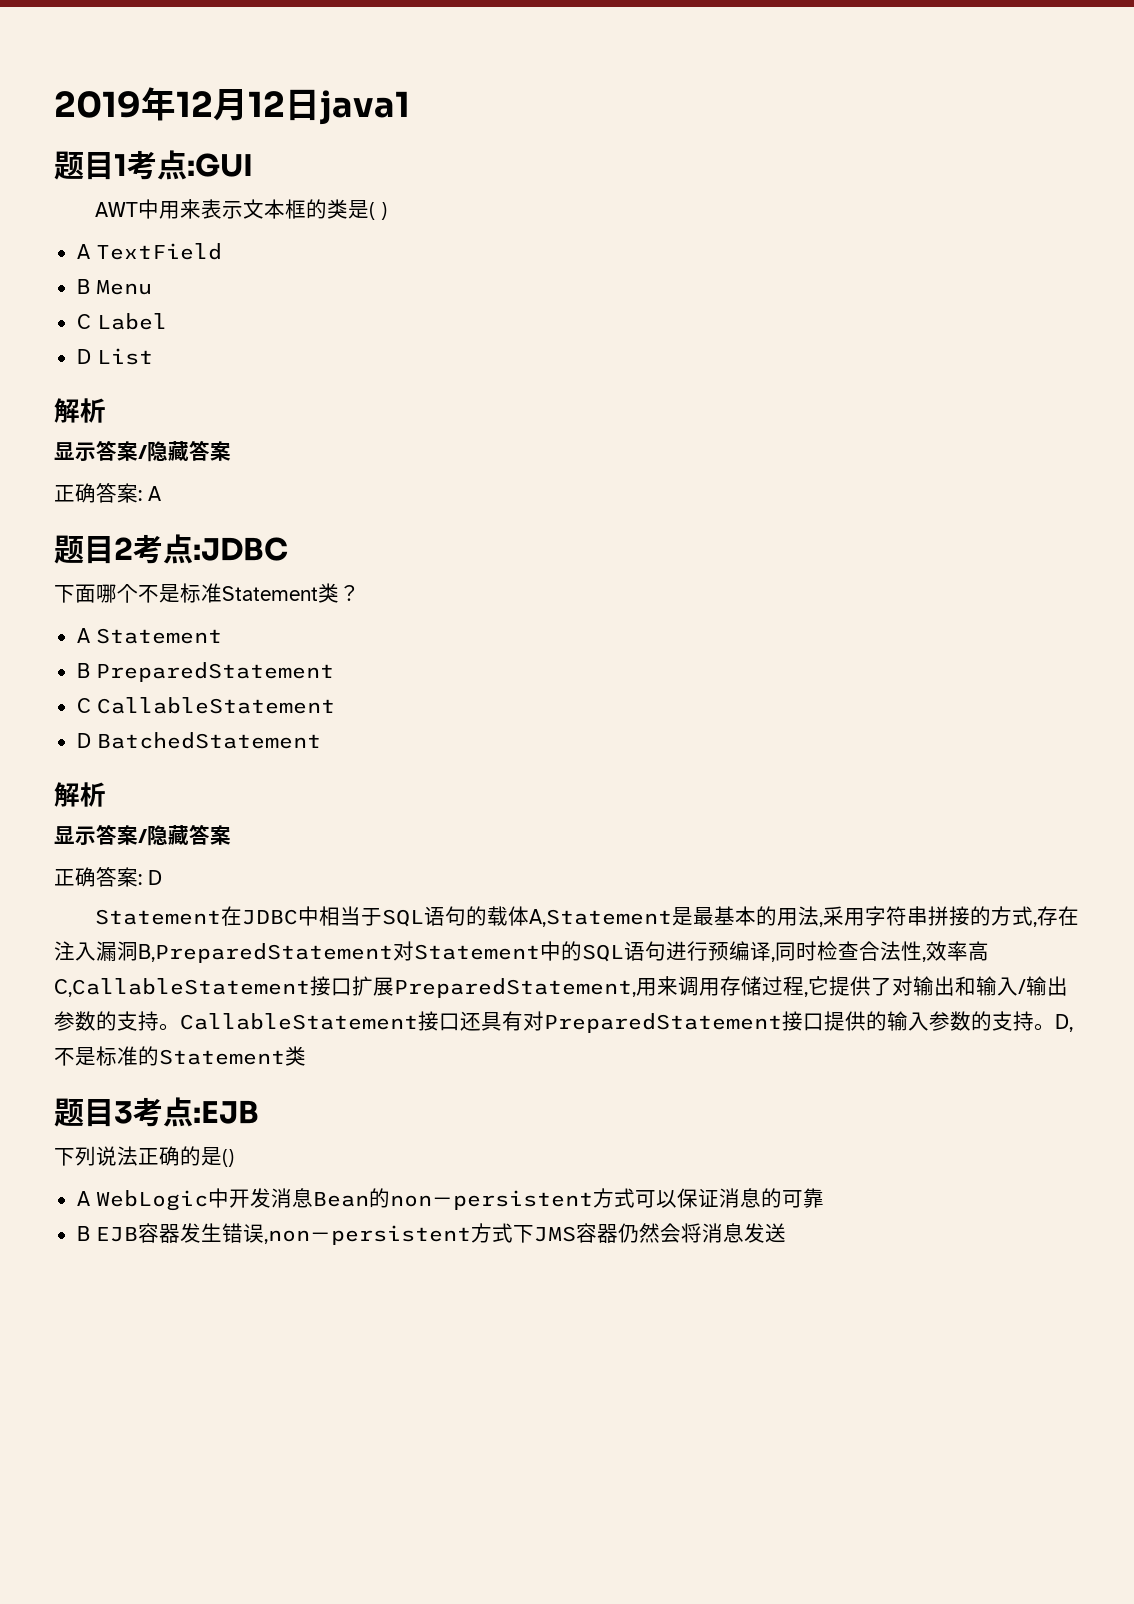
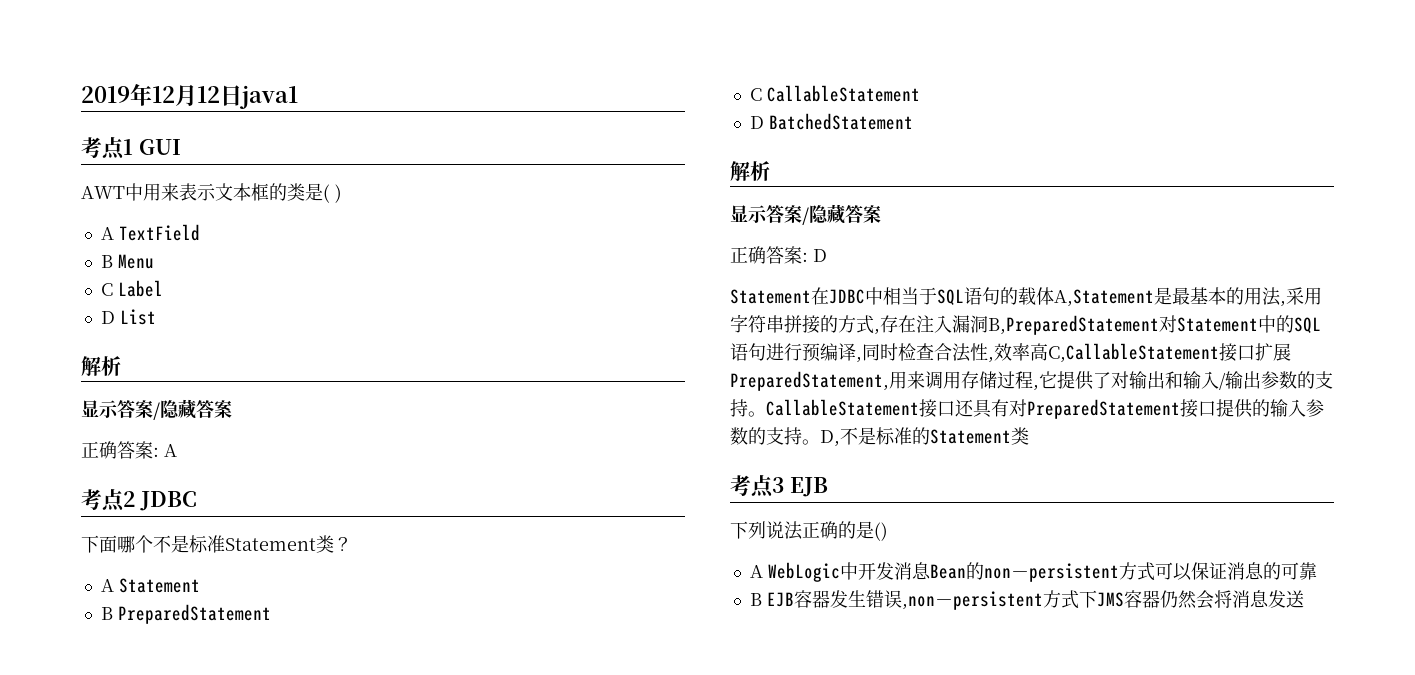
- 题目1考点:GUI
+ 考点1 GUI
- 题目2考点:JDBC
+ 考点2 JDBC
- 题目3考点:EJB
+ 考点3 EJB

